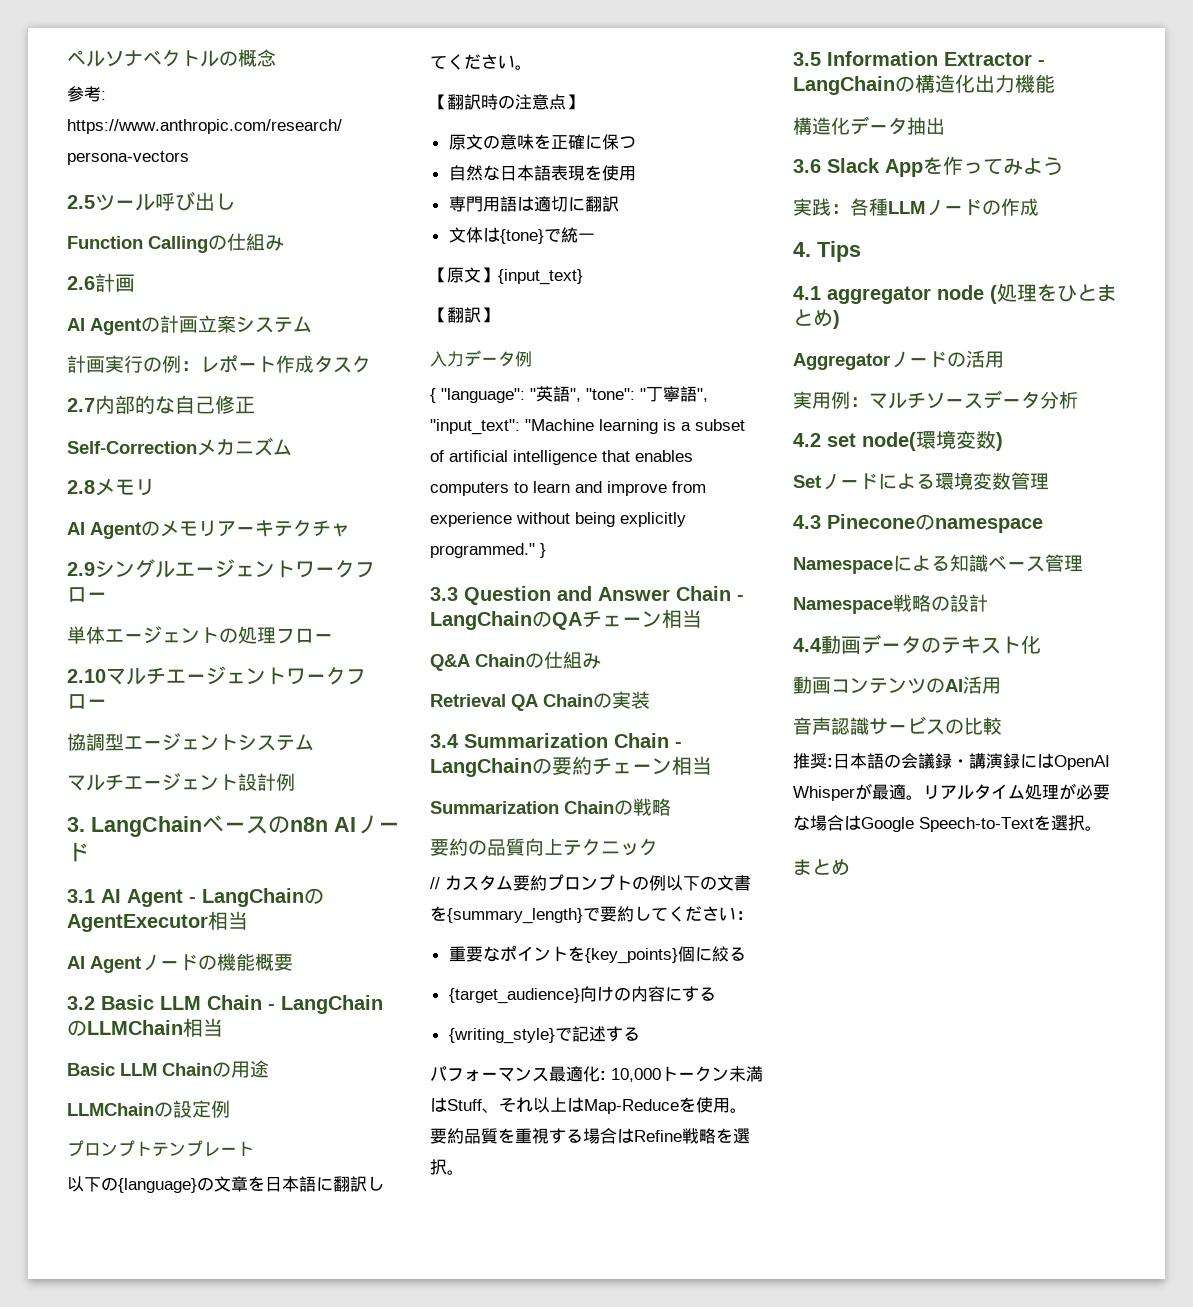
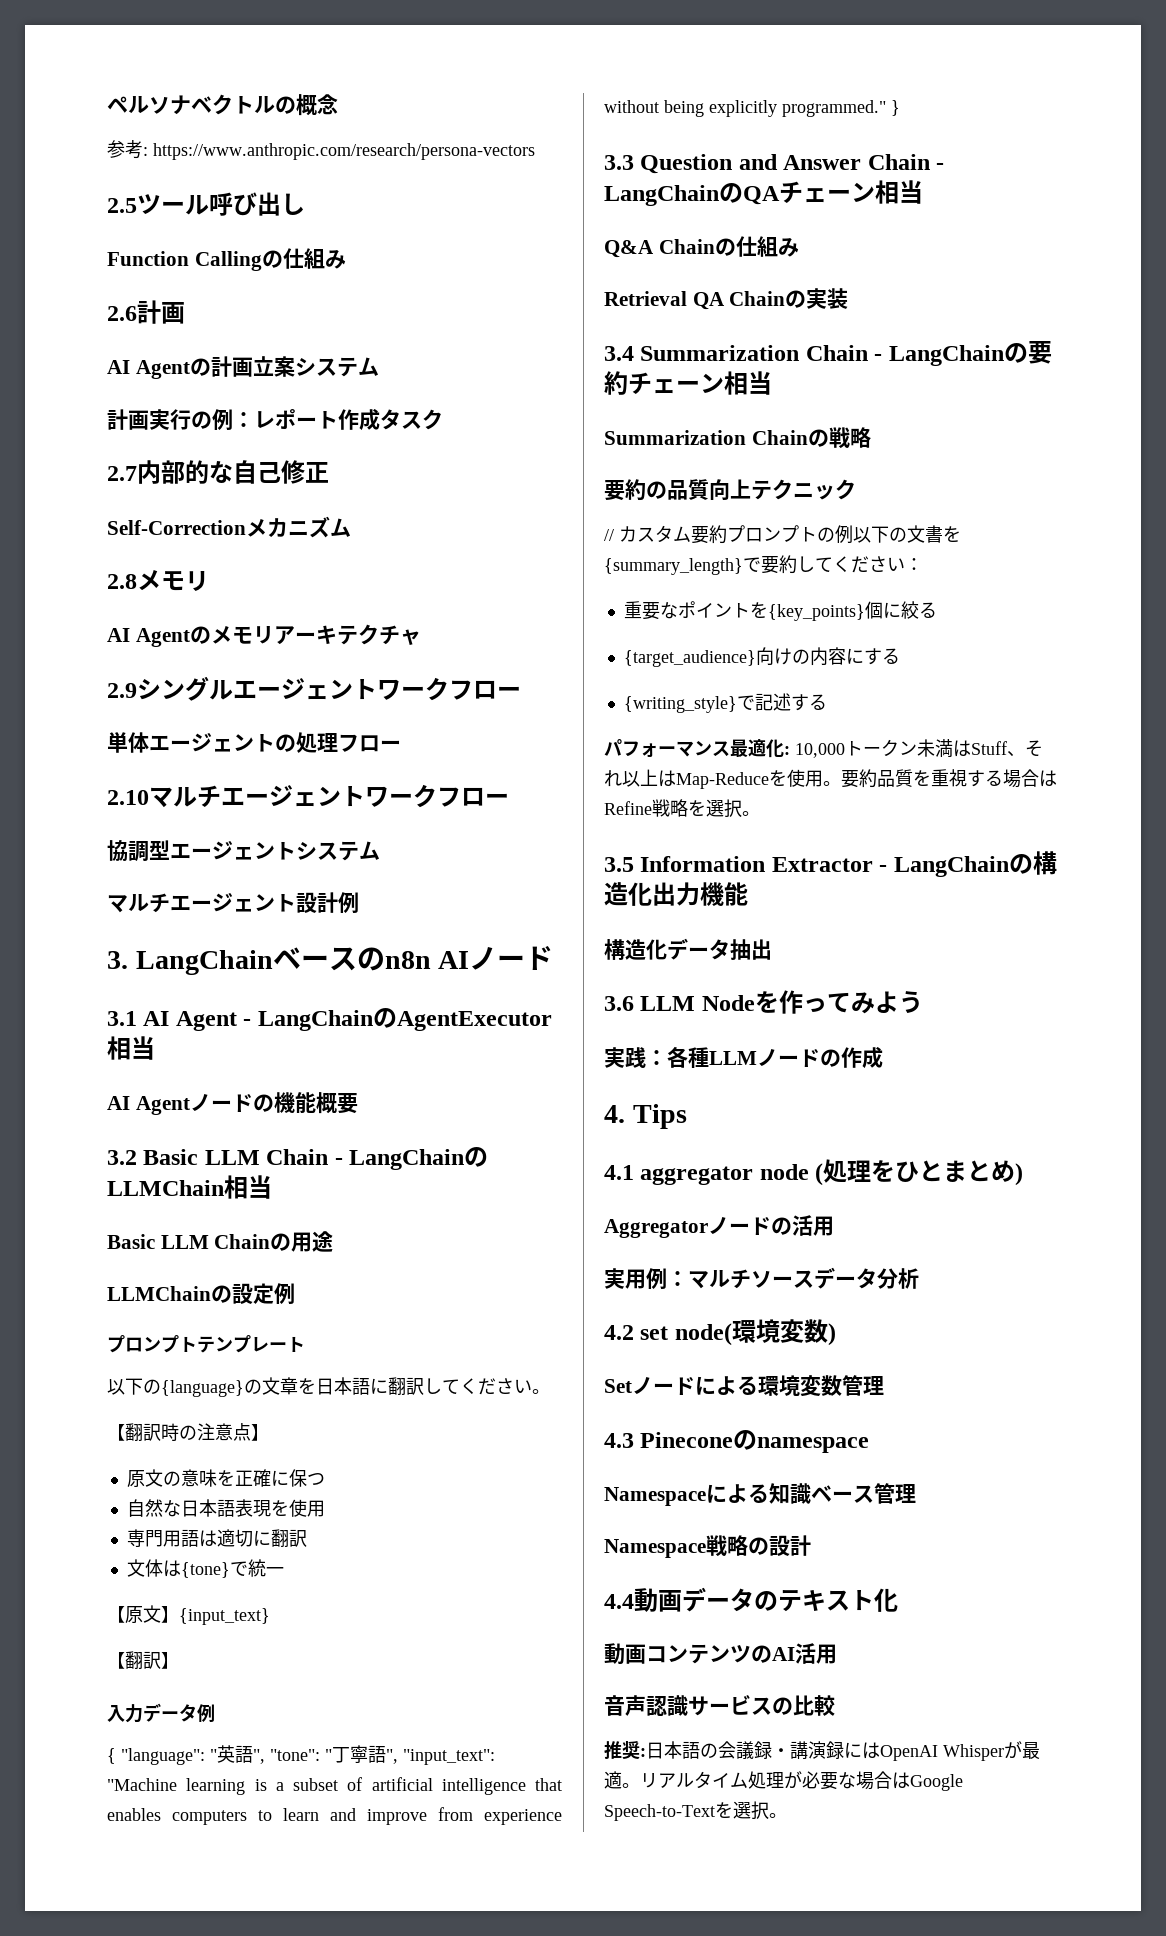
- 3.6 Slack Appを作ってみよう
+ 3.6 LLM Nodeを作ってみよう
  リアルタイム処理が必要な場合はGoogle Speech-to-Textを選択。
- まとめ

